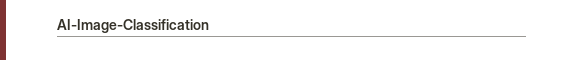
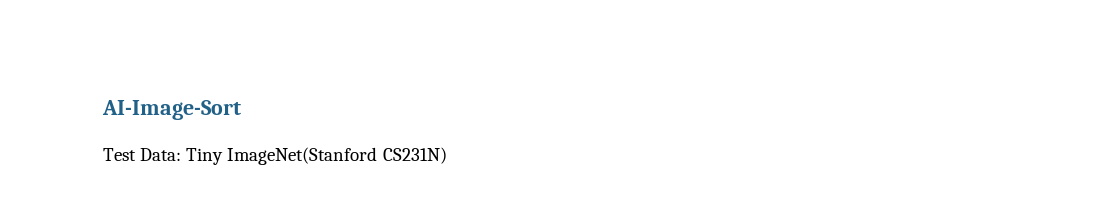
- AI-Image-Classification
+ AI-Image-Sort
+ Test Data: Tiny ImageNet(Stanford CS231N)

